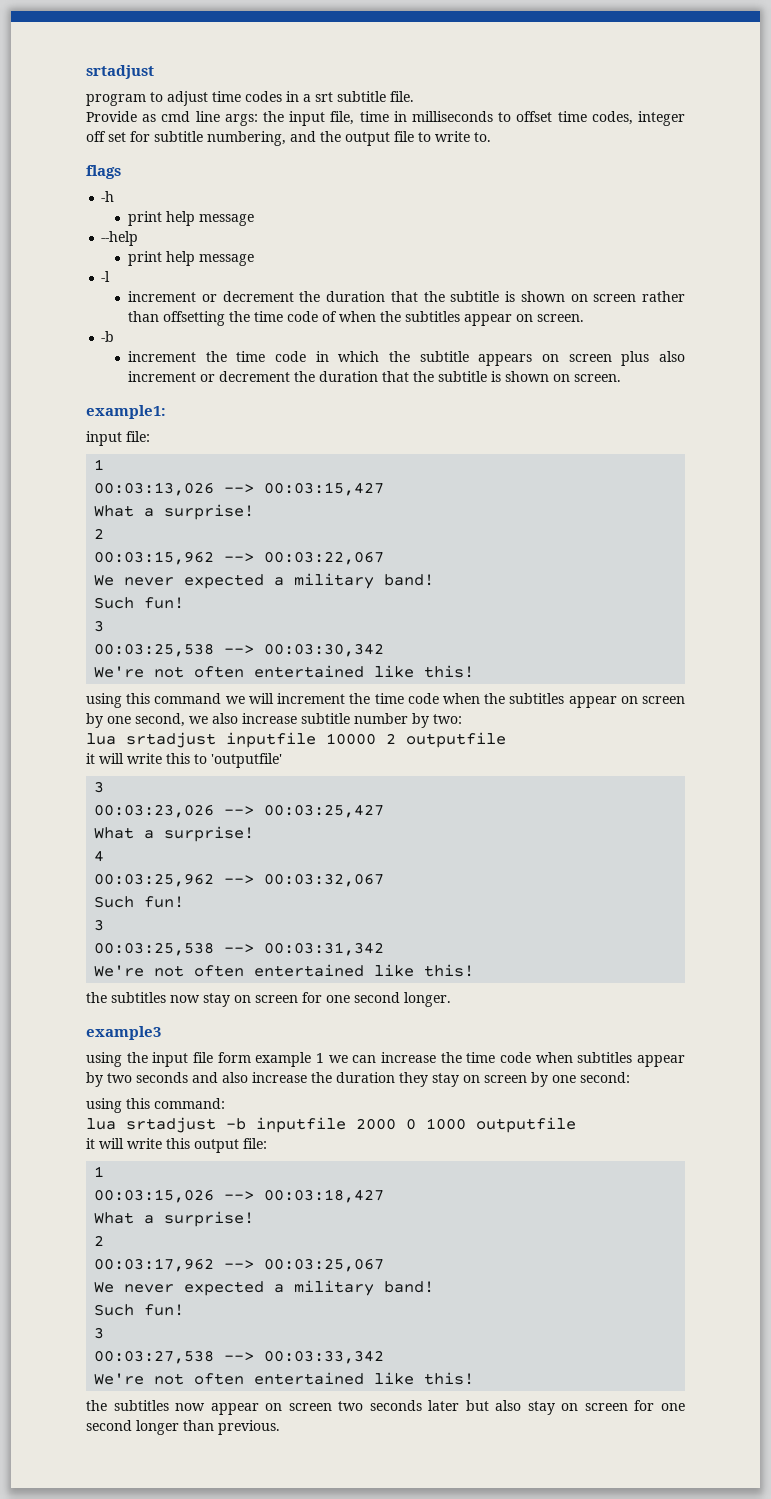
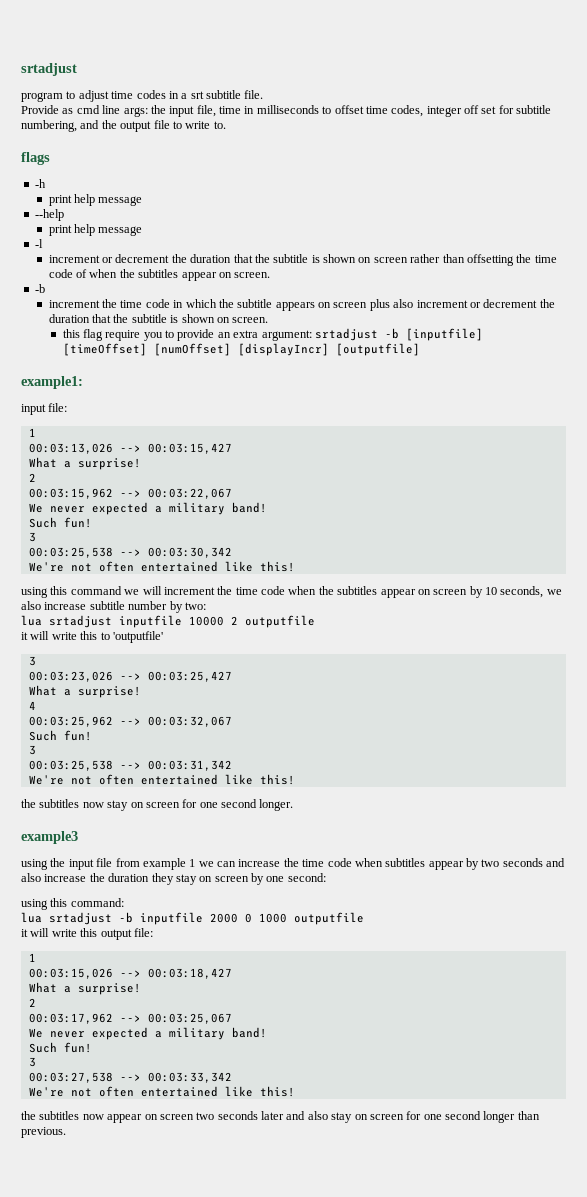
+ this flag require you to provide an extra argument: srtadjust -b [inputfile] [timeOffset] [numOffset] [displayIncr] [outputfile]
- using this command we will increment the time code when the subtitles appear on screen by one second, we also increase subtitle number by two:
+ using this command we will increment the time code when the subtitles appear on screen by 10 seconds, we also increase subtitle number by two:
- using the input file form example 1 we can increase the time code when subtitles appear by two seconds and also increase the duration they stay on screen by one second:
+ using the input file from example 1 we can increase the time code when subtitles appear by two seconds and also increase the duration they stay on screen by one second:
- the subtitles now appear on screen two seconds later but also stay on screen for one second longer than previous.
+ the subtitles now appear on screen two seconds later and also stay on screen for one second longer than previous.

